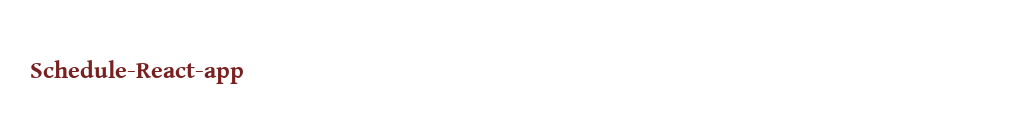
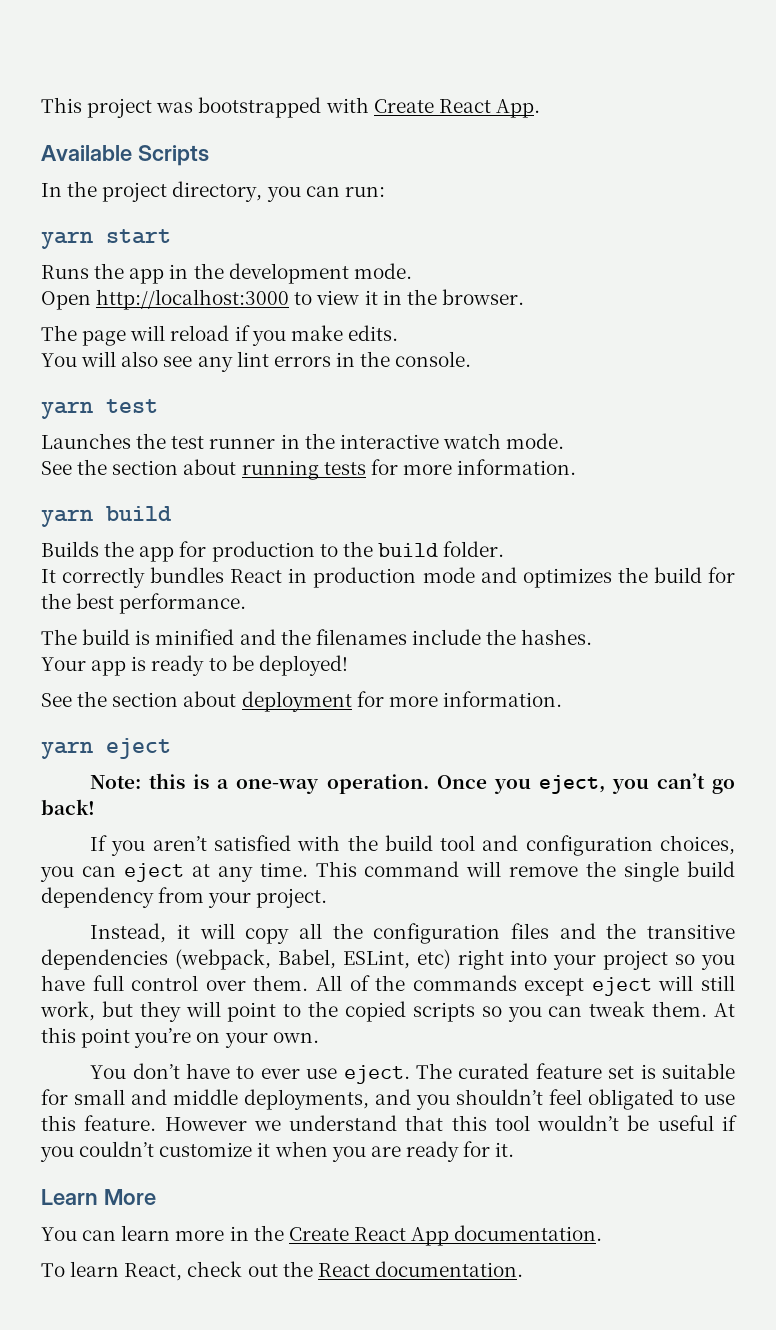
- Schedule-React-app
+ This project was bootstrapped with Create React App.
+ Available Scripts
+ In the project directory, you can run:
+ yarn start
+ Runs the app in the development mode.
+ Open http://localhost:3000 to view it in the browser.
+ The page will reload if you make edits.
+ You will also see any lint errors in the console.
+ yarn test
+ Launches the test runner in the interactive watch mode.
+ See the section about running tests for more information.
+ yarn build
+ Builds the app for production to the build folder.
+ It correctly bundles React in production mode and optimizes the build for the best performance.
+ The build is minified and the filenames include the hashes.
+ Your app is ready to be deployed!
+ See the section about deployment for more information.
+ yarn eject
+ Note: this is a one-way operation. Once you eject, you can’t go back!
+ If you aren’t satisfied with the build tool and configuration choices, you can eject at any time. This command will remove the single build dependency from your project.
+ Instead, it will copy all the configuration files and the transitive dependencies (webpack, Babel, ESLint, etc) right into your project so you have full control over them. All of the commands except eject will still work, but they will point to the copied scripts so you can tweak them. At this point you’re on your own.
+ You don’t have to ever use eject. The curated feature set is suitable for small and middle deployments, and you shouldn’t feel obligated to use this feature. However we understand that this tool wouldn’t be useful if you couldn’t customize it when you are ready for it.
+ Learn More
+ You can learn more in the Create React App documentation.
+ To learn React, check out the React documentation.

